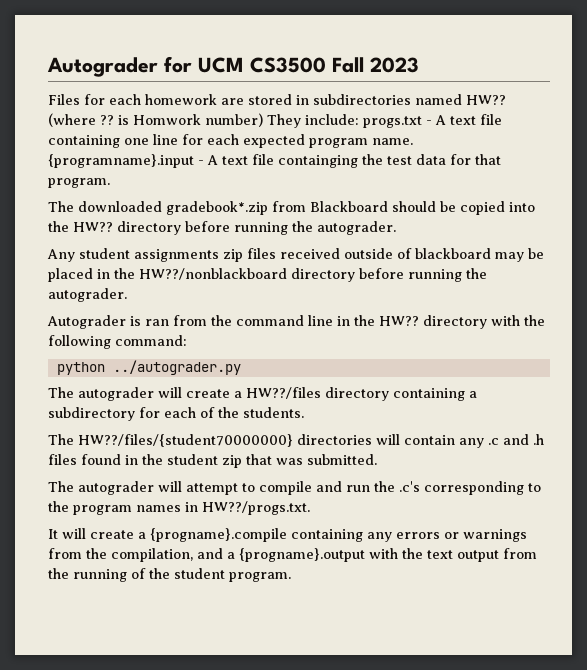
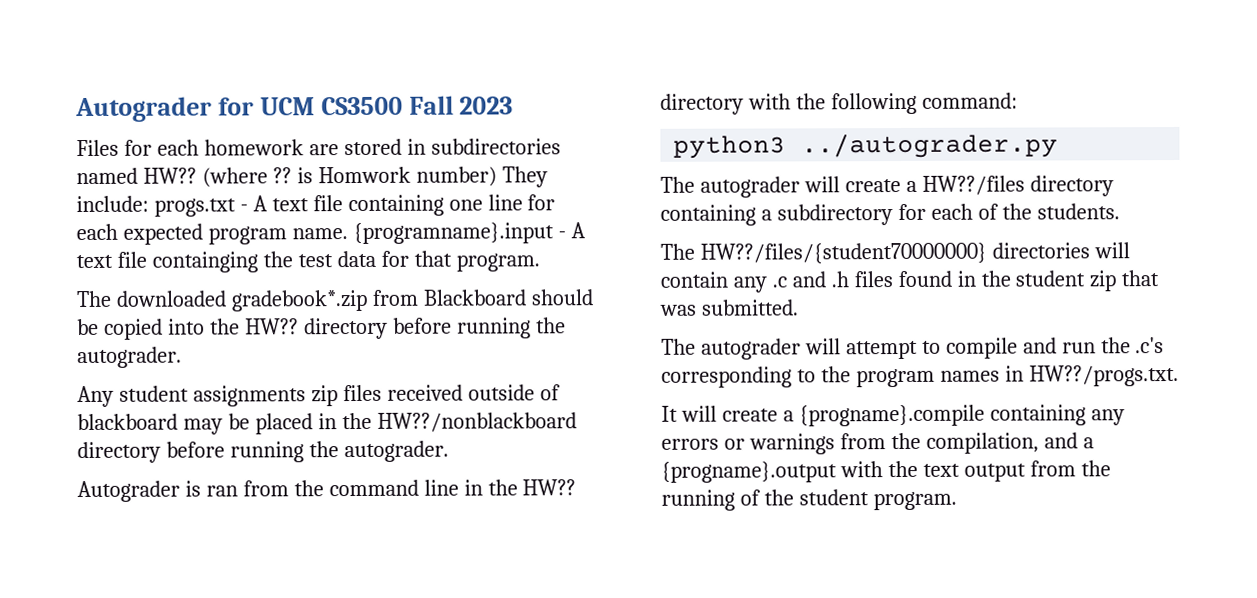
- python ../autograder.py
+ python3 ../autograder.py

